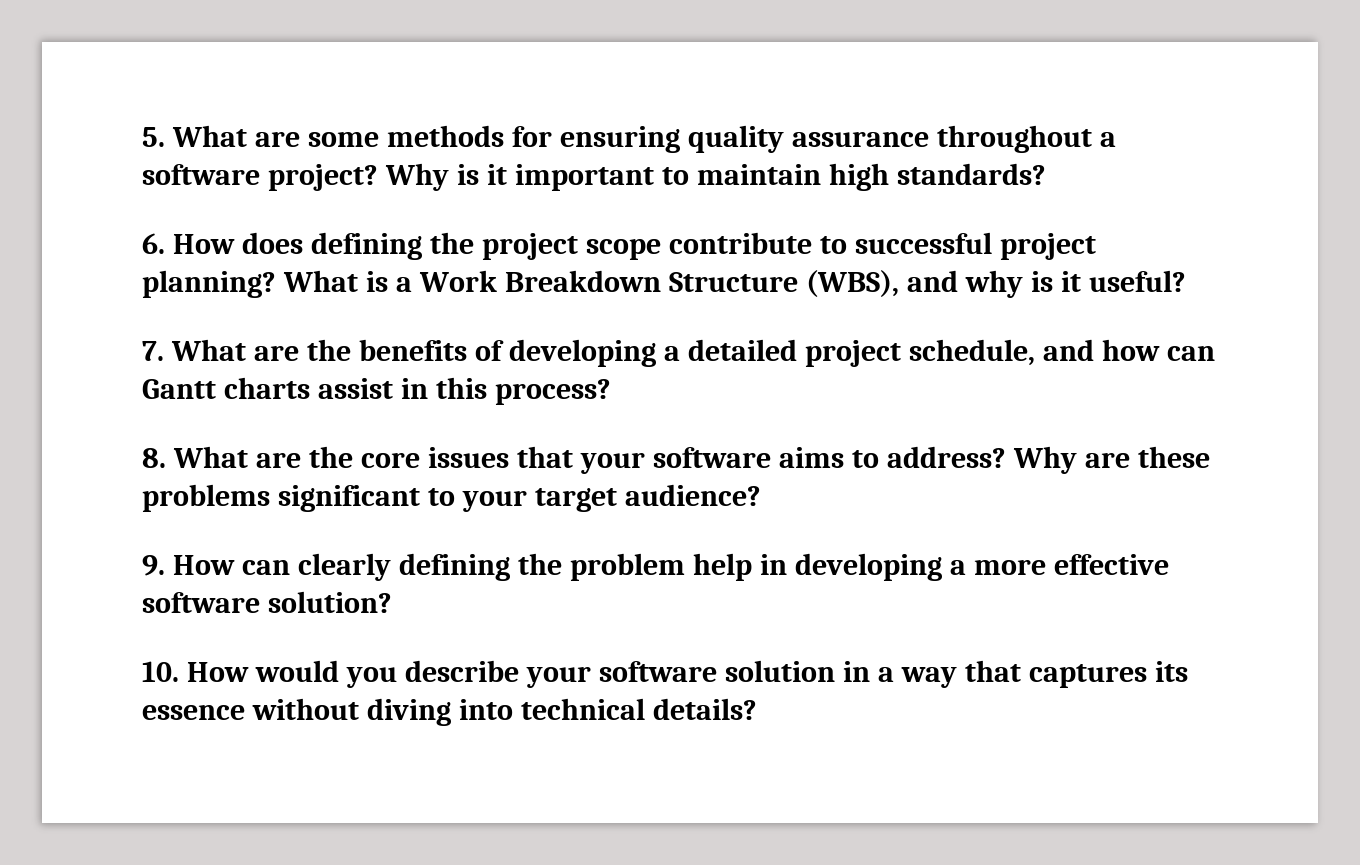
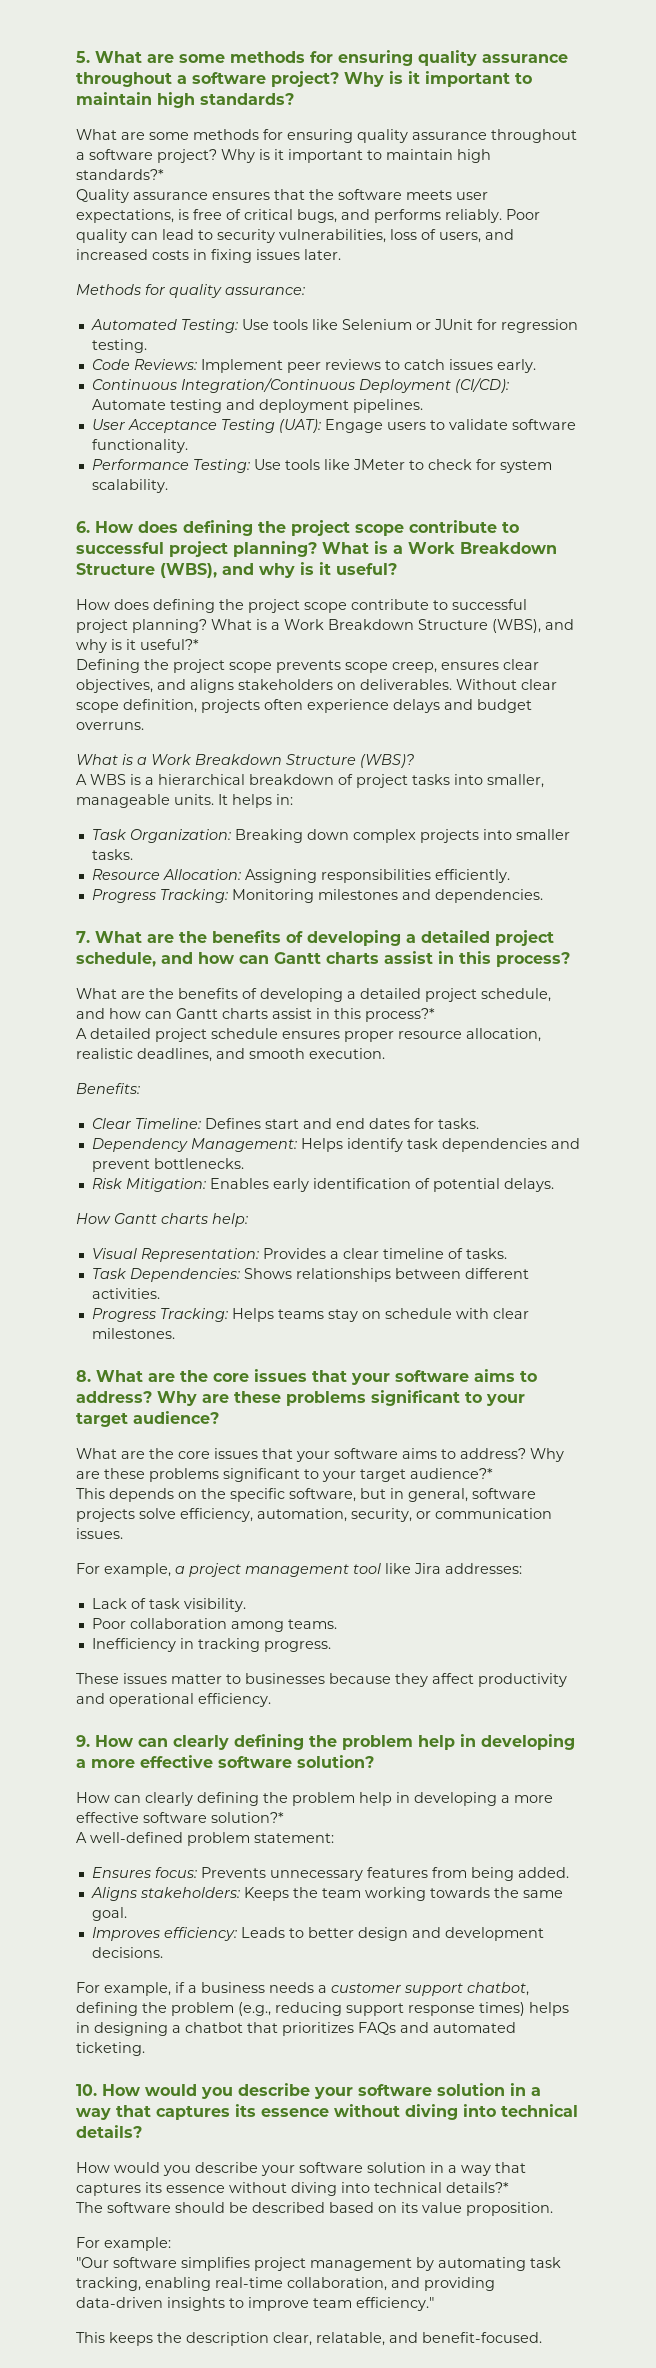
+ What are some methods for ensuring quality assurance throughout a software project? Why is it important to maintain high standards?*
+ Quality assurance ensures that the software meets user expectations, is free of critical bugs, and performs reliably. Poor quality can lead to security vulnerabilities, loss of users, and increased costs in fixing issues later.
+ Methods for quality assurance:
+ Automated Testing: Use tools like Selenium or JUnit for regression testing.
+ Code Reviews: Implement peer reviews to catch issues early.
+ Continuous Integration/Continuous Deployment (CI/CD): Automate testing and deployment pipelines.
+ User Acceptance Testing (UAT): Engage users to validate software functionality.
+ Performance Testing: Use tools like JMeter to check for system scalability.
+ How does defining the project scope contribute to successful project planning? What is a Work Breakdown Structure (WBS), and why is it useful?*
+ Defining the project scope prevents scope creep, ensures clear objectives, and aligns stakeholders on deliverables. Without clear scope definition, projects often experience delays and budget overruns.
+ What is a Work Breakdown Structure (WBS)?
+ A WBS is a hierarchical breakdown of project tasks into smaller, manageable units. It helps in:
+ Task Organization: Breaking down complex projects into smaller tasks.
+ Resource Allocation: Assigning responsibilities efficiently.
+ Progress Tracking: Monitoring milestones and dependencies.
+ What are the benefits of developing a detailed project schedule, and how can Gantt charts assist in this process?*
+ A detailed project schedule ensures proper resource allocation, realistic deadlines, and smooth execution.
+ Benefits:
+ Clear Timeline: Defines start and end dates for tasks.
+ Dependency Management: Helps identify task dependencies and prevent bottlenecks.
+ Risk Mitigation: Enables early identification of potential delays.
+ How Gantt charts help:
+ Visual Representation: Provides a clear timeline of tasks.
+ Task Dependencies: Shows relationships between different activities.
+ Progress Tracking: Helps teams stay on schedule with clear milestones.
+ What are the core issues that your software aims to address? Why are these problems significant to your target audience?*
+ This depends on the specific software, but in general, software projects solve efficiency, automation, security, or communication issues.
+ For example, a project management tool like Jira addresses:
+ Lack of task visibility.
+ Poor collaboration among teams.
+ Inefficiency in tracking progress.
+ These issues matter to businesses because they affect productivity and operational efficiency.
+ How can clearly defining the problem help in developing a more effective software solution?*
+ A well-defined problem statement:
+ Ensures focus: Prevents unnecessary features from being added.
+ Aligns stakeholders: Keeps the team working towards the same goal.
+ Improves efficiency: Leads to better design and development decisions.
+ For example, if a business needs a customer support chatbot, defining the problem (e.g., reducing support response times) helps in designing a chatbot that prioritizes FAQs and automated ticketing.
+ How would you describe your software solution in a way that captures its essence without diving into technical details?*
+ The software should be described based on its value proposition.
+ For example:
+ "Our software simplifies project management by automating task tracking, enabling real-time collaboration, and providing data-driven insights to improve team efficiency."
+ This keeps the description clear, relatable, and benefit-focused.

